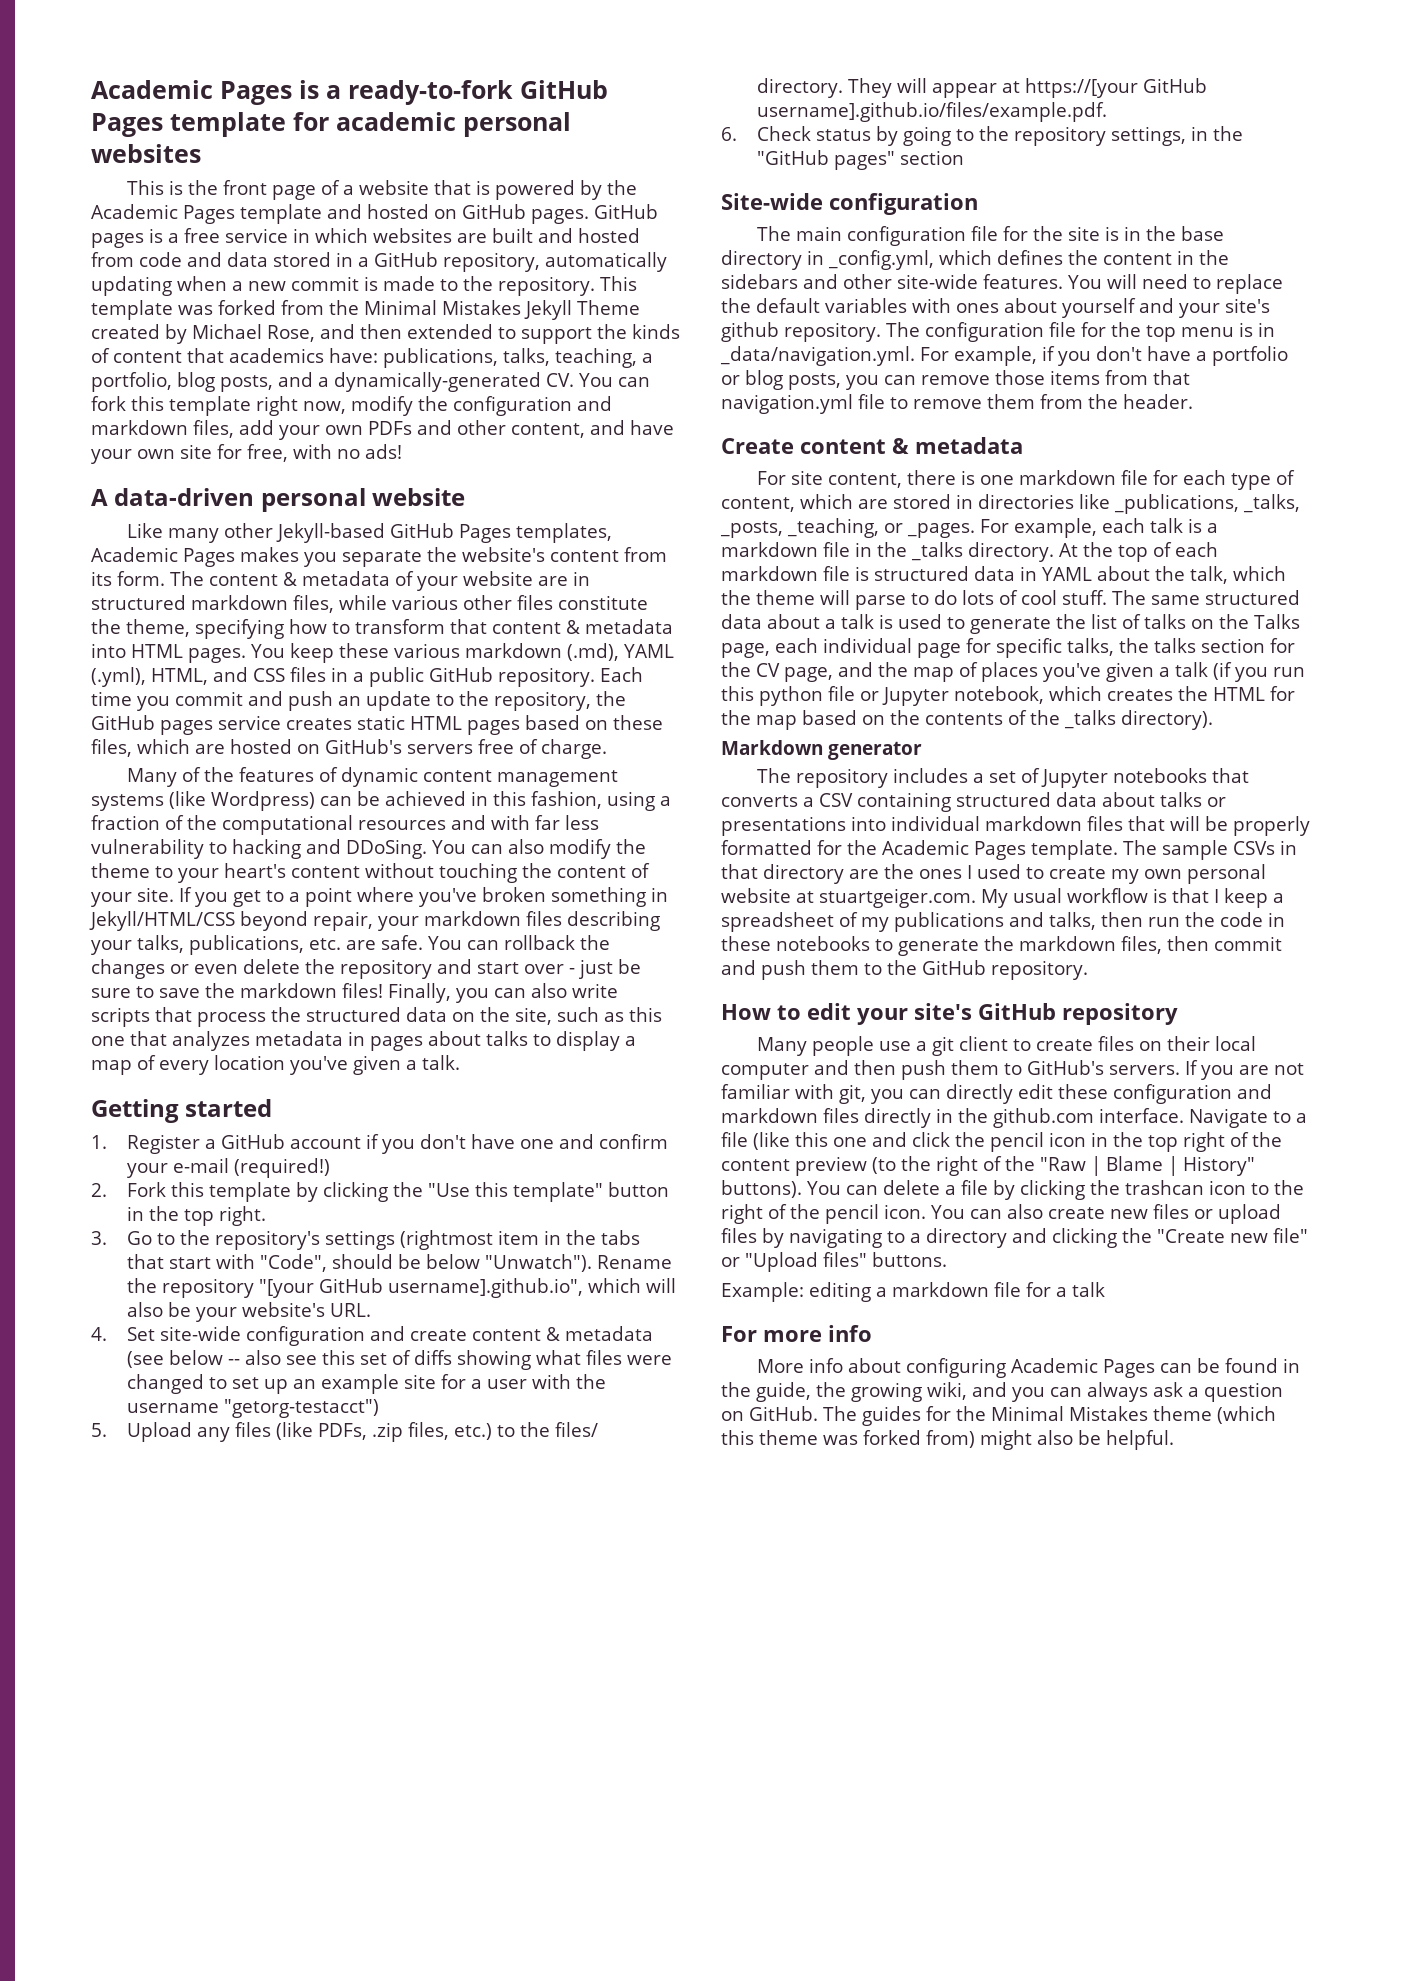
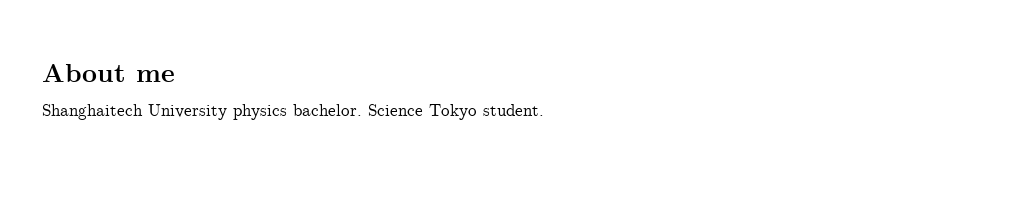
- Academic Pages is a ready-to-fork GitHub Pages template for academic personal websites
- This is the front page of a website that is powered by the Academic Pages template and hosted on GitHub pages. GitHub pages is a free service in which websites are built and hosted from code and data stored in a GitHub repository, automatically updating when a new commit is made to the repository. This template was forked from the Minimal Mistakes Jekyll Theme created by Michael Rose, and then extended to support the kinds of content that academics have: publications, talks, teaching, a portfolio, blog posts, and a dynamically-generated CV. You can fork this template right now, modify the configuration and markdown files, add your own PDFs and other content, and have your own site for free, with no ads!
- A data-driven personal website
- Like many other Jekyll-based GitHub Pages templates, Academic Pages makes you separate the website's content from its form. The content & metadata of your website are in structured markdown files, while various other files constitute the theme, specifying how to transform that content & metadata into HTML pages. You keep these various markdown (.md), YAML (.yml), HTML, and CSS files in a public GitHub repository. Each time you commit and push an update to the repository, the GitHub pages service creates static HTML pages based on these files, which are hosted on GitHub's servers free of charge.
- Many of the features of dynamic content management systems (like Wordpress) can be achieved in this fashion, using a fraction of the computational resources and with far less vulnerability to hacking and DDoSing. You can also modify the theme to your heart's content without touching the content of your site. If you get to a point where you've broken something in Jekyll/HTML/CSS beyond repair, your markdown files describing your talks, publications, etc. are safe. You can rollback the changes or even delete the repository and start over - just be sure to save the markdown files! Finally, you can also write scripts that process the structured data on the site, such as this one that analyzes metadata in pages about talks to display a map of every location you've given a talk.
- Getting started
- 1. Register a GitHub account if you don't have one and confirm your e-mail (required!)
- 2. Fork this template by clicking the "Use this template" button in the top right.
- 3. Go to the repository's settings (rightmost item in the tabs that start with "Code", should be below "Unwatch"). Rename the repository "[your GitHub username].github.io", which will also be your website's URL.
- 4. Set site-wide configuration and create content & metadata (see below -- also see this set of diffs showing what files were changed to set up an example site for a user with the username "getorg-testacct")
- 5. Upload any files (like PDFs, .zip files, etc.) to the files/ directory. They will appear at https://[your GitHub username].github.io/files/example.pdf.
- 6. Check status by going to the repository settings, in the "GitHub pages" section
- Site-wide configuration
- The main configuration file for the site is in the base directory in _config.yml, which defines the content in the sidebars and other site-wide features. You will need to replace the default variables with ones about yourself and your site's github repository. The configuration file for the top menu is in _data/navigation.yml. For example, if you don't have a portfolio or blog posts, you can remove those items from that navigation.yml file to remove them from the header.
- Create content & metadata
- For site content, there is one markdown file for each type of content, which are stored in directories like _publications, _talks, _posts, _teaching, or _pages. For example, each talk is a markdown file in the _talks directory. At the top of each markdown file is structured data in YAML about the talk, which the theme will parse to do lots of cool stuff. The same structured data about a talk is used to generate the list of talks on the Talks page, each individual page for specific talks, the talks section for the CV page, and the map of places you've given a talk (if you run this python file or Jupyter notebook, which creates the HTML for the map based on the contents of the _talks directory).
- Markdown generator
- The repository includes a set of Jupyter notebooks that converts a CSV containing structured data about talks or presentations into individual markdown files that will be properly formatted for the Academic Pages template. The sample CSVs in that directory are the ones I used to create my own personal website at stuartgeiger.com. My usual workflow is that I keep a spreadsheet of my publications and talks, then run the code in these notebooks to generate the markdown files, then commit and push them to the GitHub repository.
- How to edit your site's GitHub repository
- Many people use a git client to create files on their local computer and then push them to GitHub's servers. If you are not familiar with git, you can directly edit these configuration and markdown files directly in the github.com interface. Navigate to a file (like this one and click the pencil icon in the top right of the content preview (to the right of the "Raw | Blame | History" buttons). You can delete a file by clicking the trashcan icon to the right of the pencil icon. You can also create new files or upload files by navigating to a directory and clicking the "Create new file" or "Upload files" buttons.
- Example: editing a markdown file for a talk
- For more info
- More info about configuring Academic Pages can be found in the guide, the growing wiki, and you can always ask a question on GitHub. The guides for the Minimal Mistakes theme (which this theme was forked from) might also be helpful.
+ About me
+ Shanghaitech University physics bachelor. Science Tokyo student.

